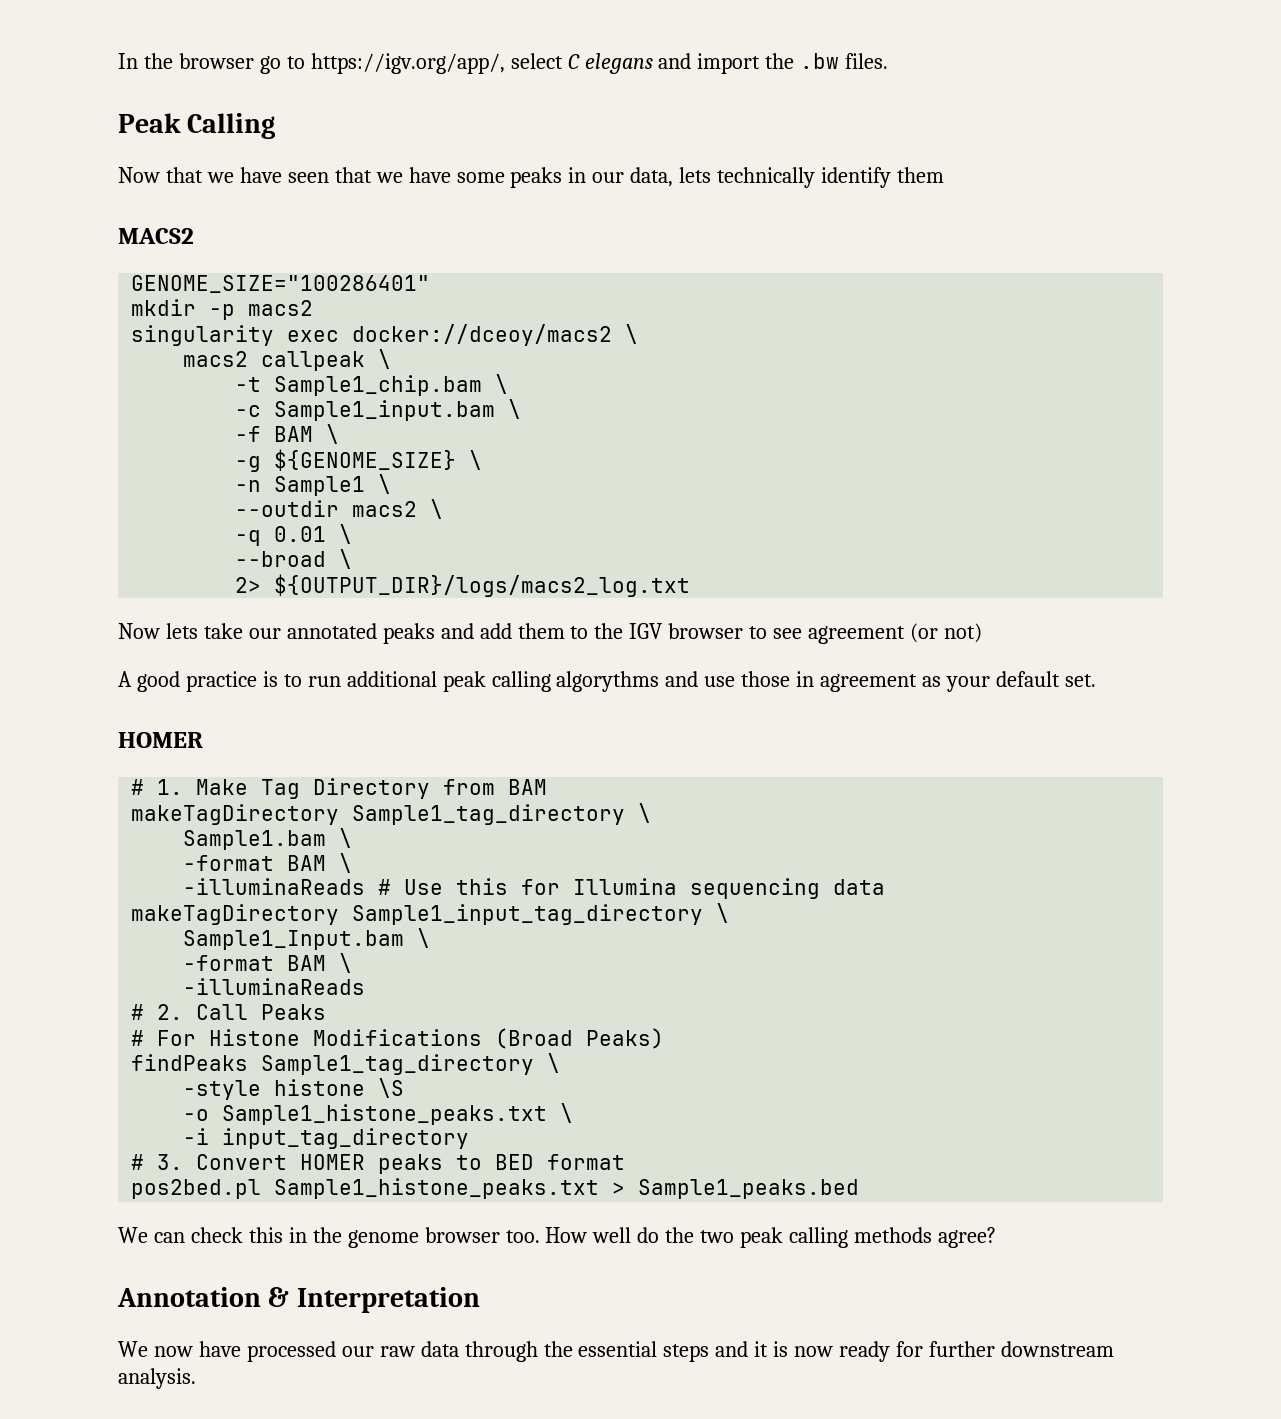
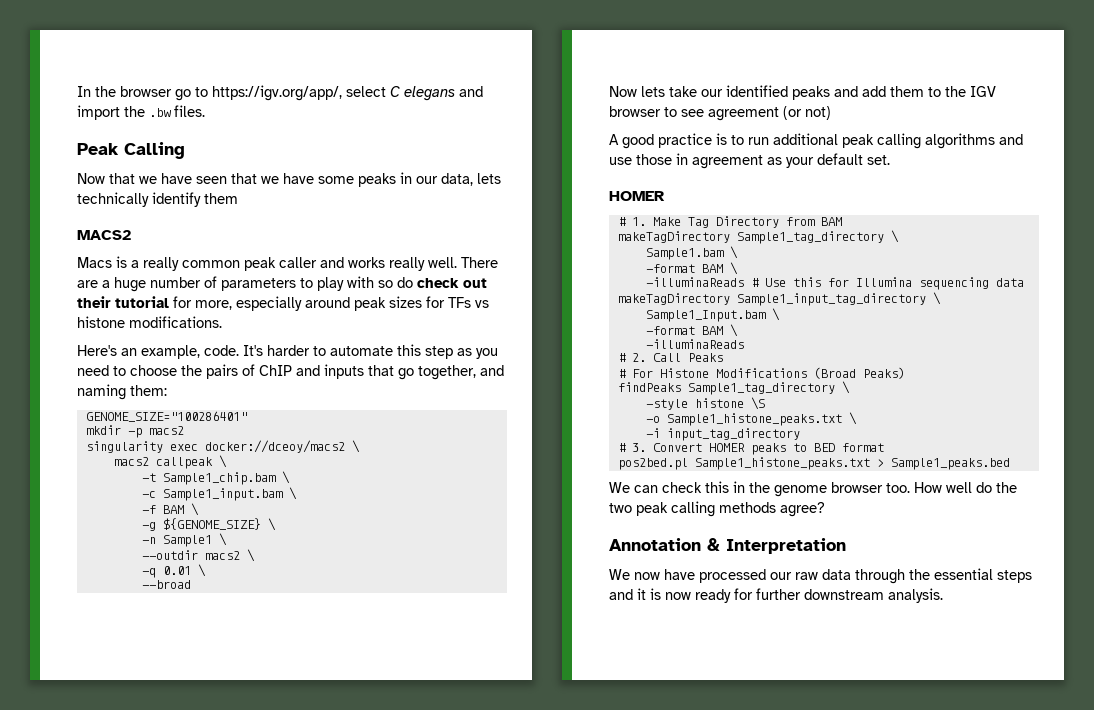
+ Macs is a really common peak caller and works really well. There are a huge number of parameters to play with so do check out their tutorial for more, especially around peak sizes for TFs vs histone modifications.
+ Here's an example, code. It's harder to automate this step as you need to choose the pairs of ChIP and inputs that go together, and naming them:
- --broad \
- 2> ${OUTPUT_DIR}/logs/macs2_log.txt
+ --broad
- Now lets take our annotated peaks and add them to the IGV browser to see agreement (or not)
+ Now lets take our identified peaks and add them to the IGV browser to see agreement (or not)
- A good practice is to run additional peak calling algorythms and use those in agreement as your default set.
+ A good practice is to run additional peak calling algorithms and use those in agreement as your default set.

